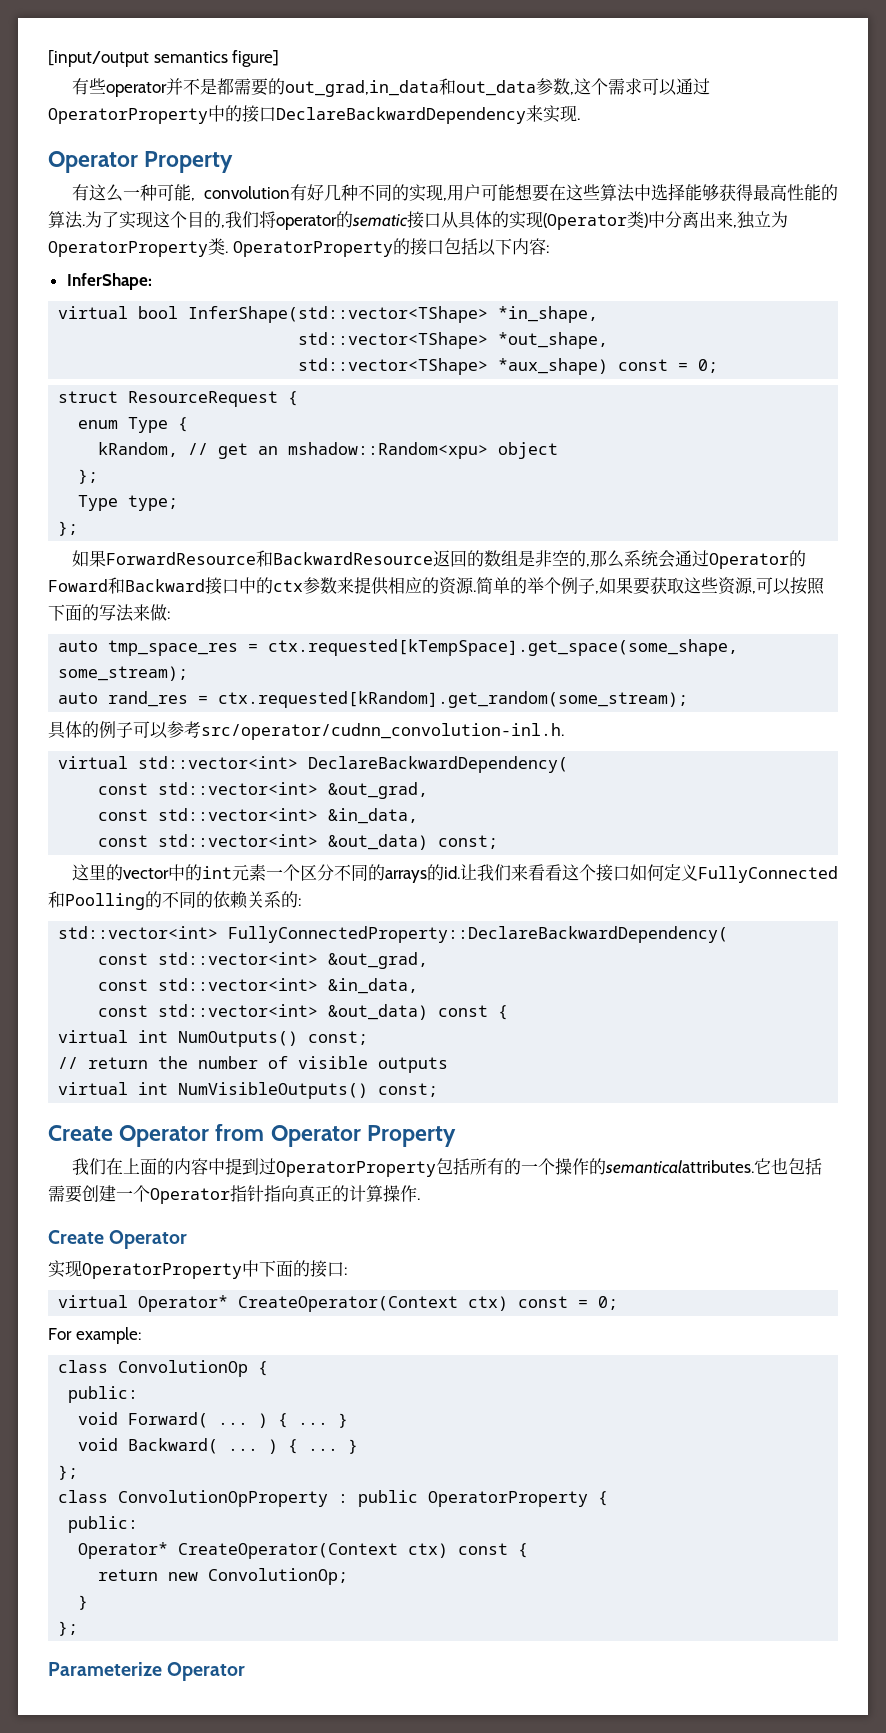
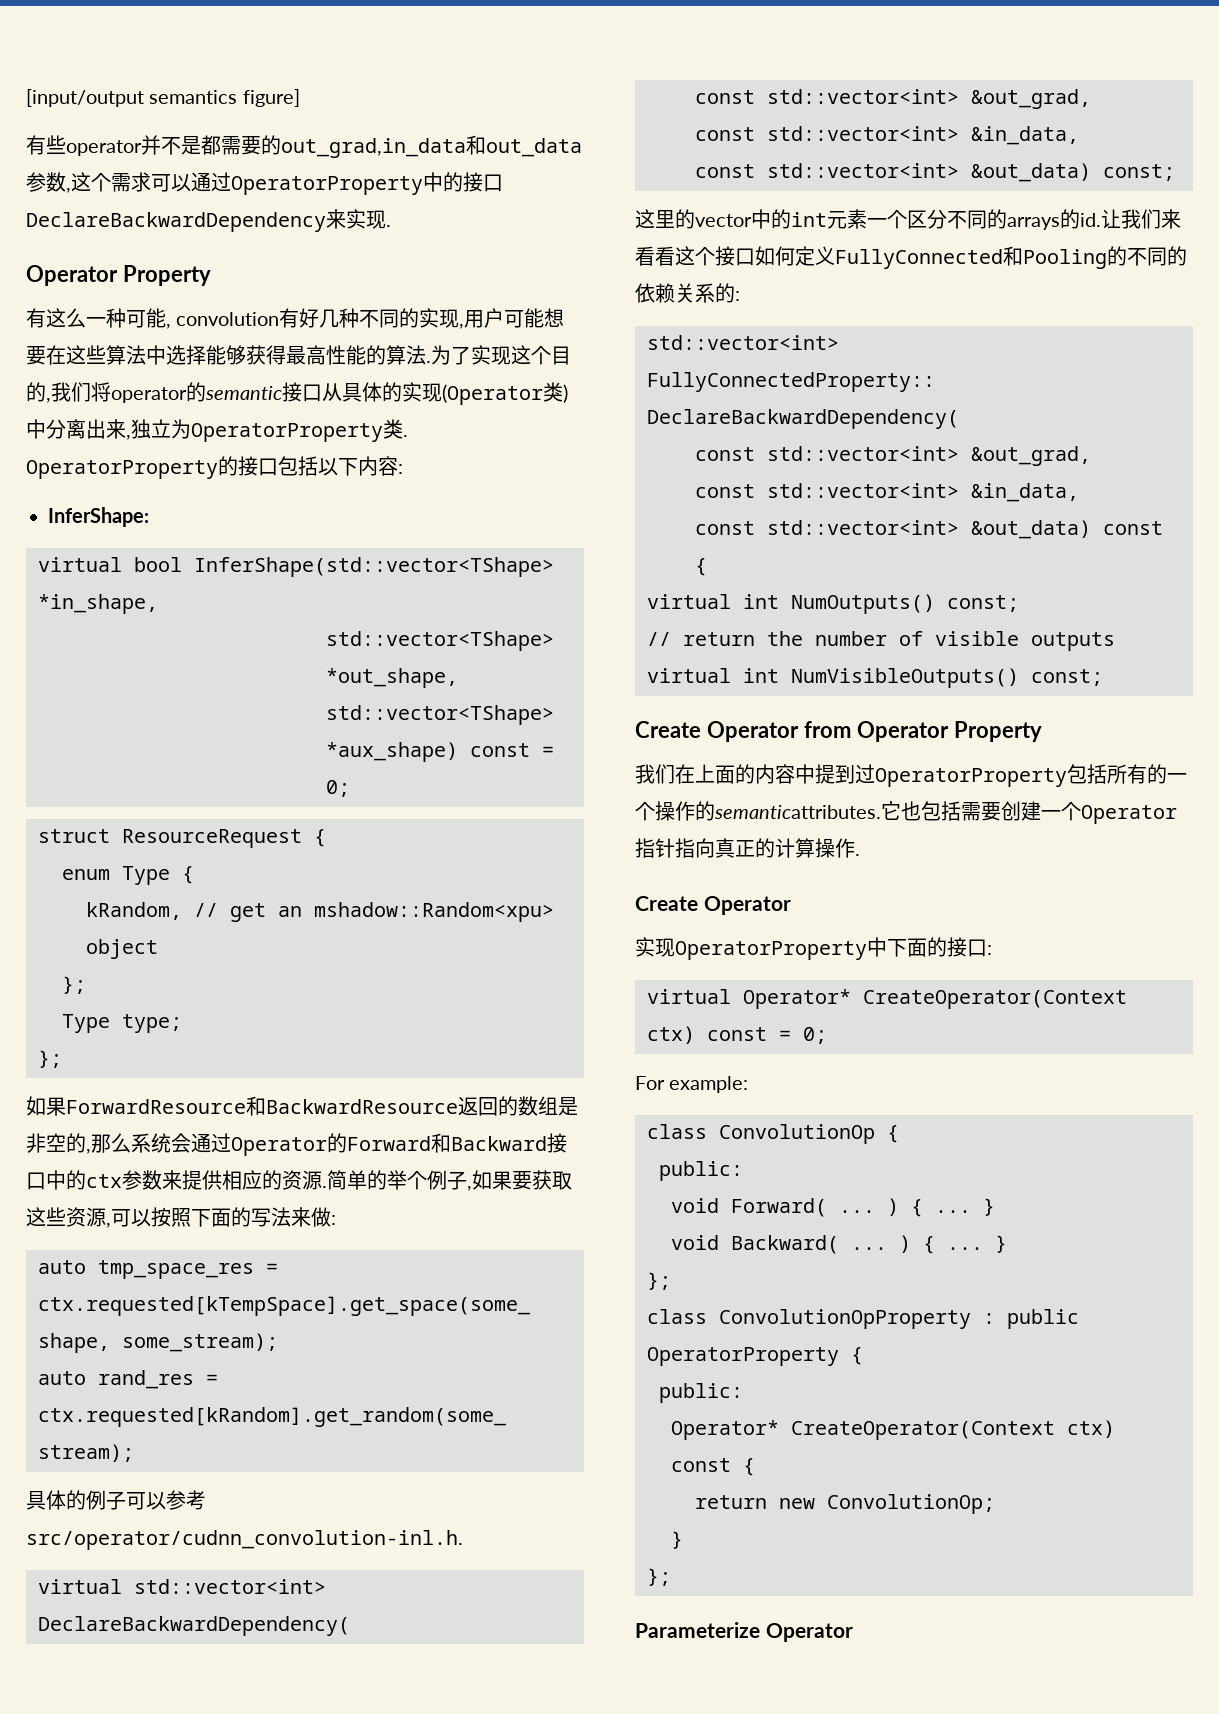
- 为了实现这个目的,我们将operator的sematic接口从具体的实现(Operator类)中分离出来,独立为OperatorProperty类.
+ 为了实现这个目的,我们将operator的semantic接口从具体的实现(Operator类)中分离出来,独立为OperatorProperty类.
- 如果ForwardResource和BackwardResource返回的数组是非空的,那么系统会通过Operator的Foward和Backward接口中的ctx参数来提供相应的资源.
+ 如果ForwardResource和BackwardResource返回的数组是非空的,那么系统会通过Operator的Forward和Backward接口中的ctx参数来提供相应的资源.
- 让我们来看看这个接口如何定义FullyConnected和Poolling的不同的依赖关系的:
+ 让我们来看看这个接口如何定义FullyConnected和Pooling的不同的依赖关系的:
- 我们在上面的内容中提到过OperatorProperty包括所有的一个操作的semanticalattributes.
+ 我们在上面的内容中提到过OperatorProperty包括所有的一个操作的semanticattributes.

